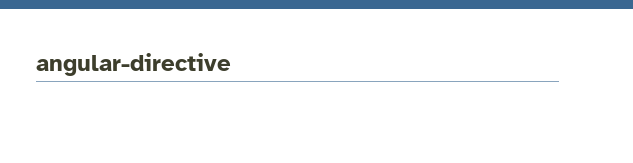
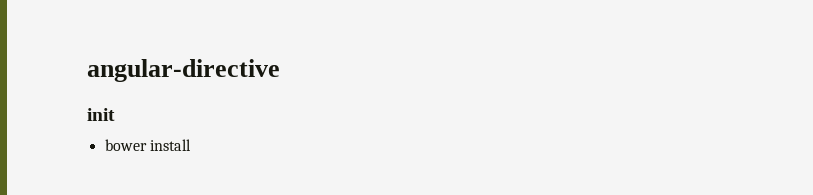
+ init
+ bower install

